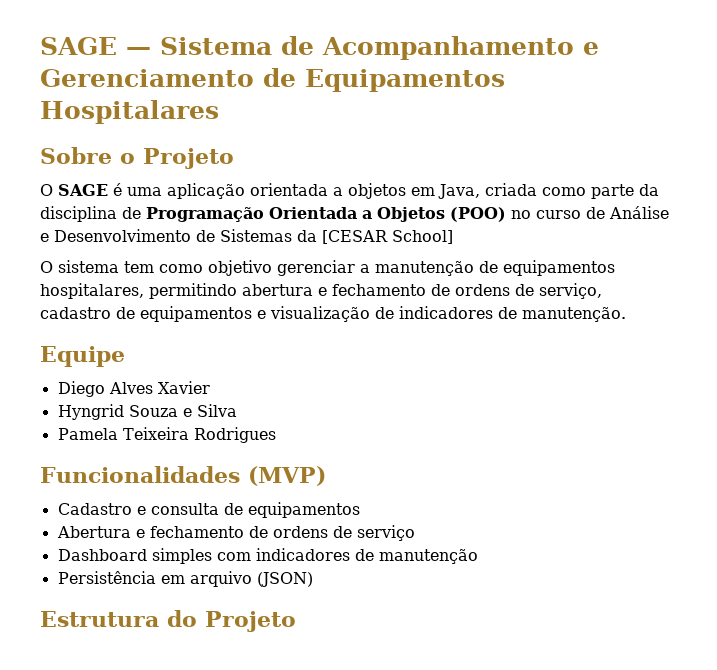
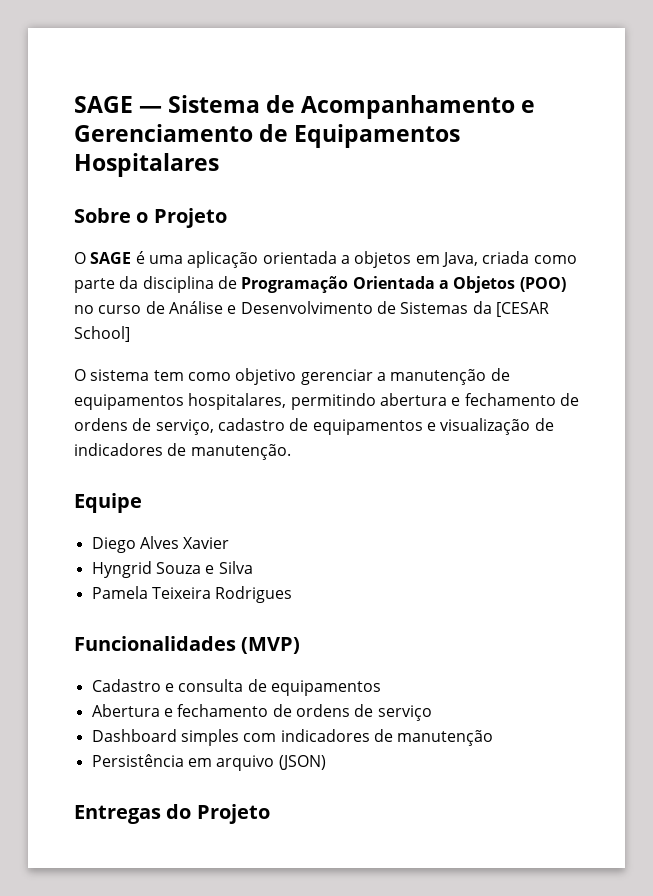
- Estrutura do Projeto
+ Entregas do Projeto

